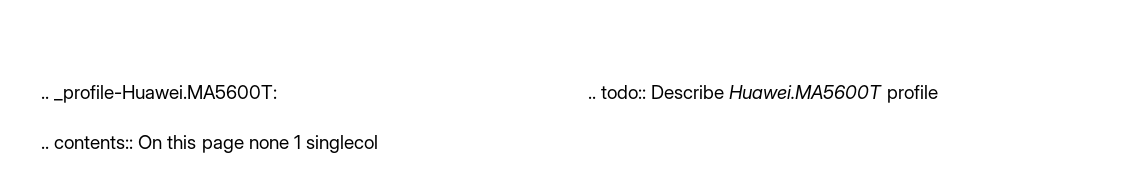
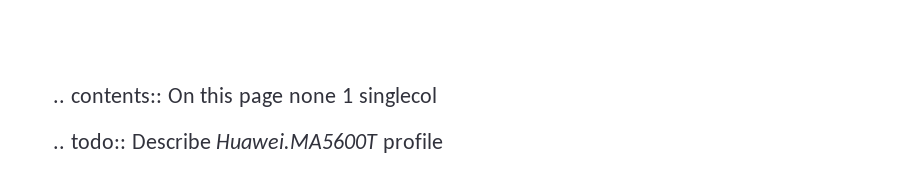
- .. _profile-Huawei.MA5600T:

